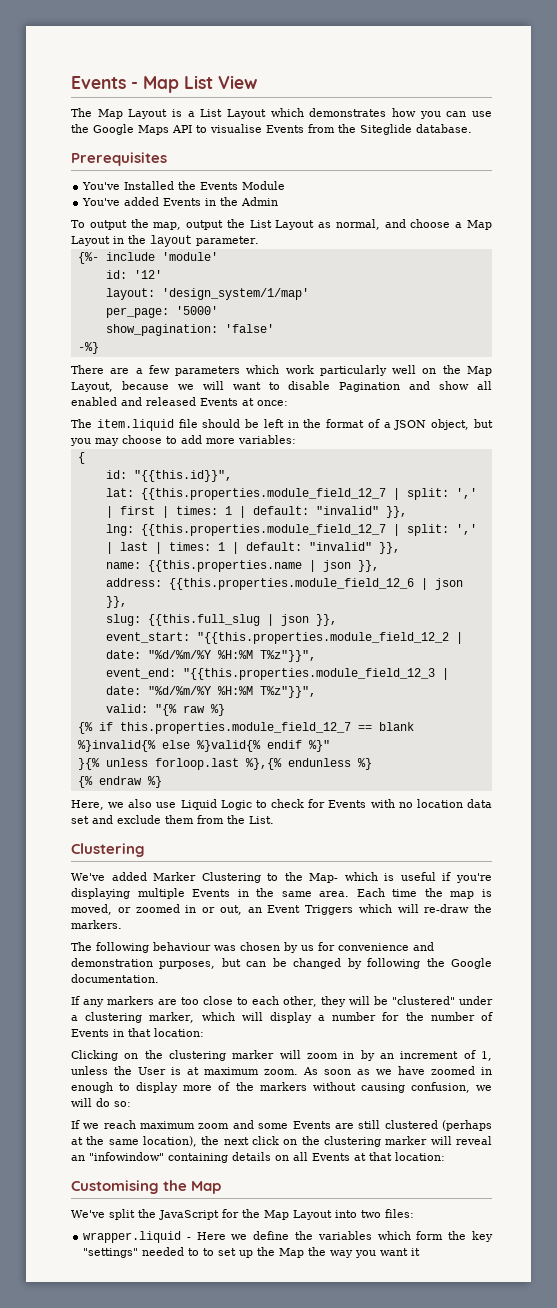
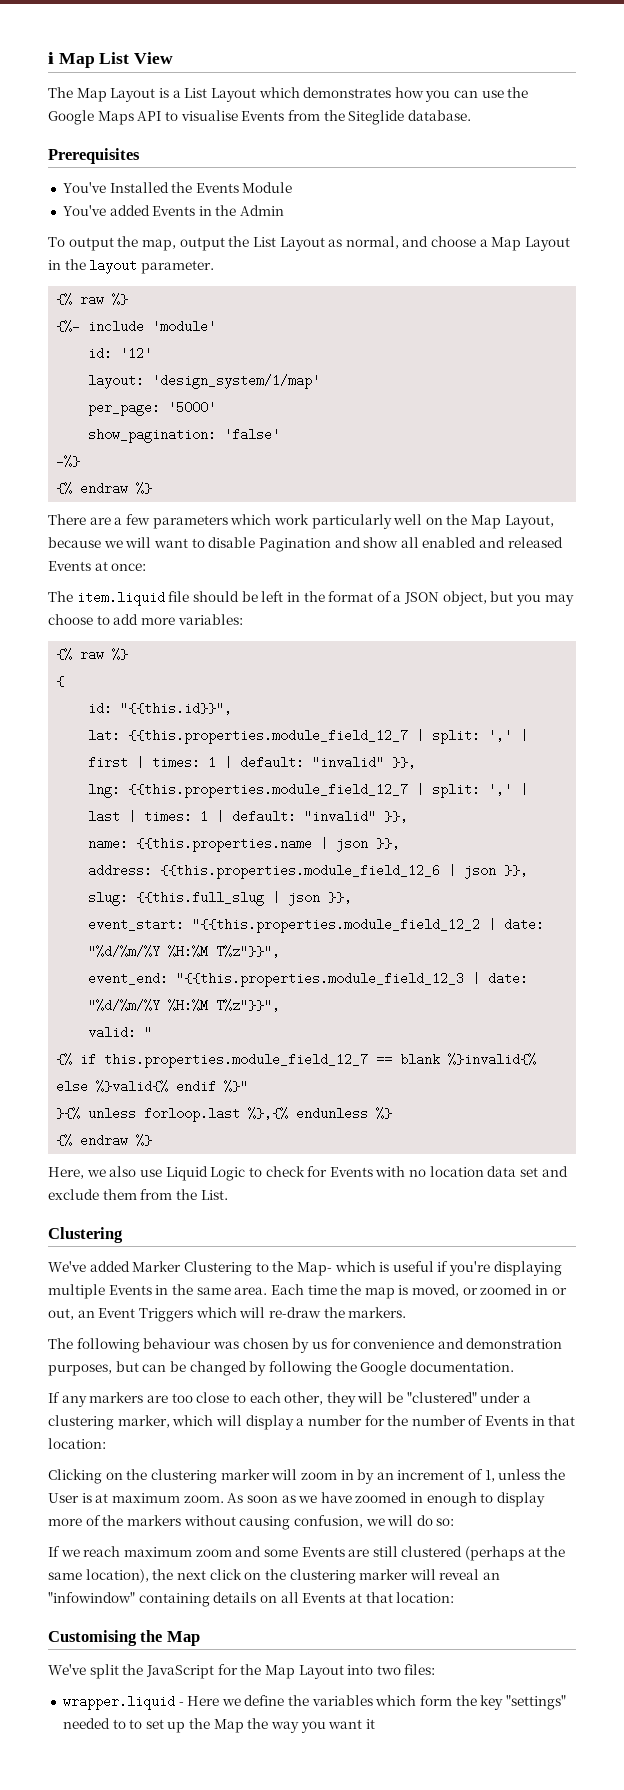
- Events - Map List View
+ ℹ Map List View
  To output the map, output the List Layout as normal, and choose a Map Layout in the layout parameter.
+ {% raw %}
  -%}
+ {% endraw %}
  The item.liquid file should be left in the format of a JSON object, but you may choose to add more variables:
+ {% raw %}
- valid: "{% raw %}
+ valid: "

